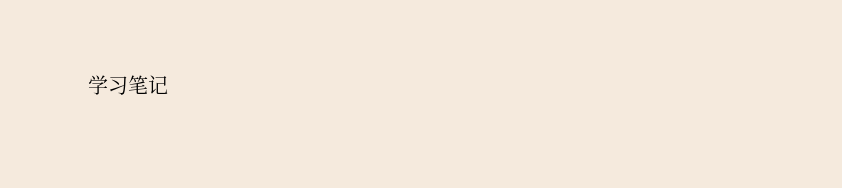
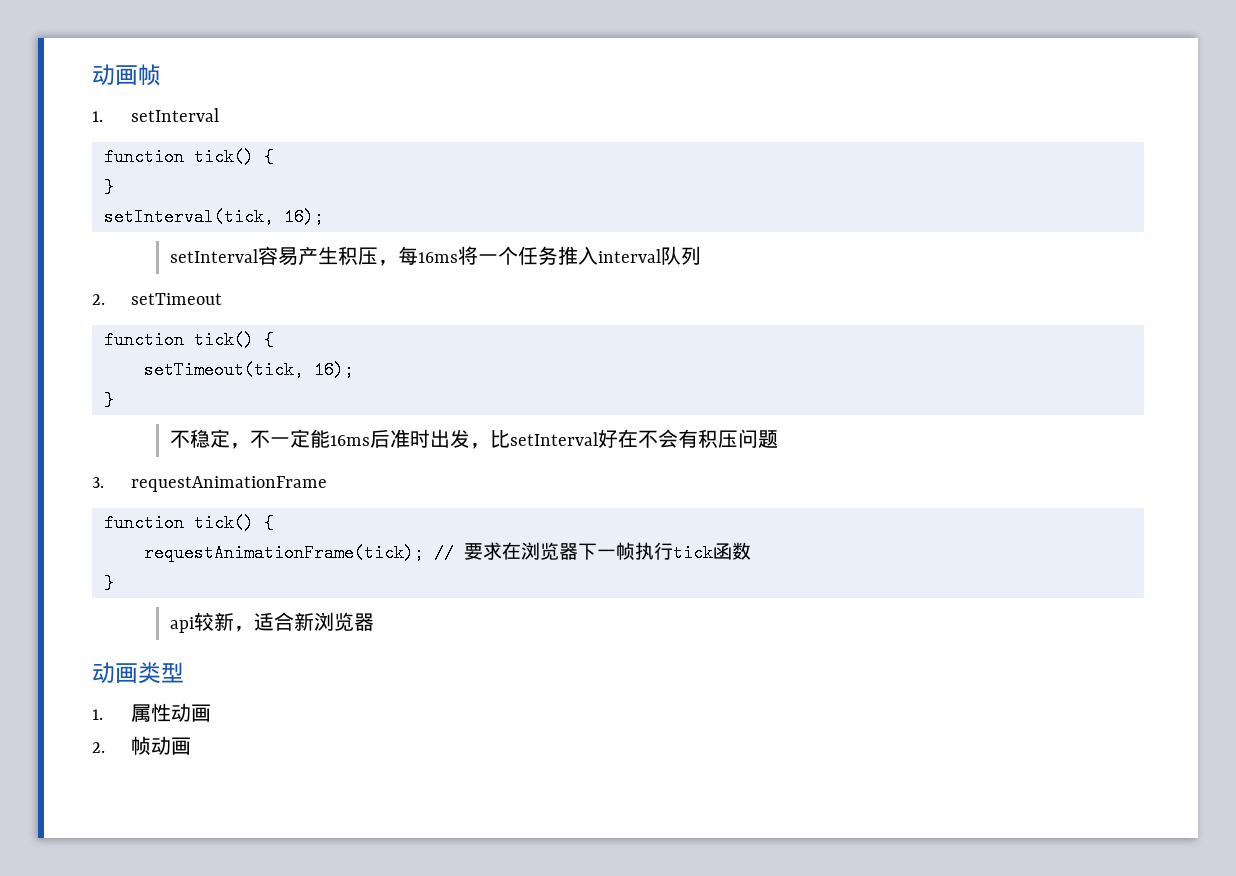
- 学习笔记
+ 动画帧
+ 1. setInterval
+ function tick() {
+ }
+ setInterval(tick, 16);
+ setInterval容易产生积压，每16ms将一个任务推入interval队列
+ 2. setTimeout
+ function tick() {
+ setTimeout(tick, 16);
+ }
+ 不稳定，不一定能16ms后准时出发，比setInterval好在不会有积压问题
+ 3. requestAnimationFrame
+ function tick() {
+ requestAnimationFrame(tick); // 要求在浏览器下一帧执行tick函数
+ }
+ api较新，适合新浏览器
+ 动画类型
+ 1.属性动画
+ 2.帧动画

